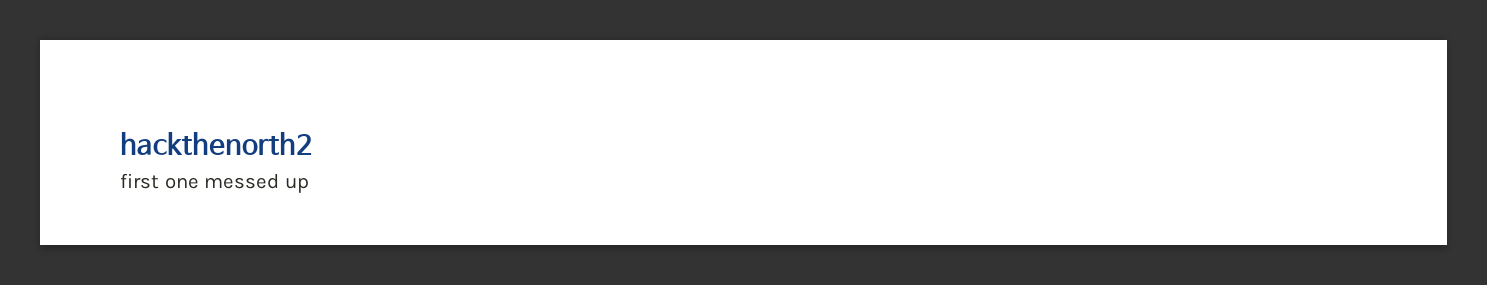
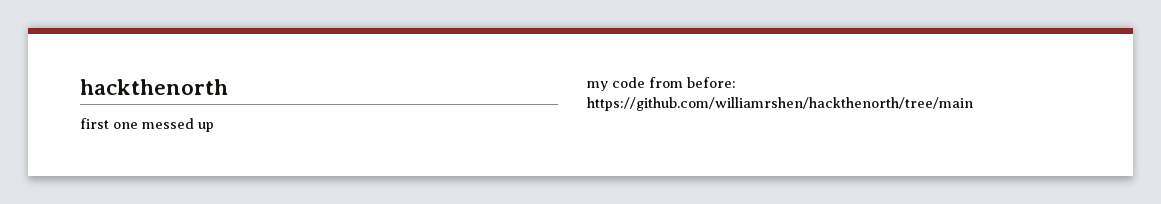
- hackthenorth2
+ hackthenorth
+ my code from before: https://github.com/williamrshen/hackthenorth/tree/main

